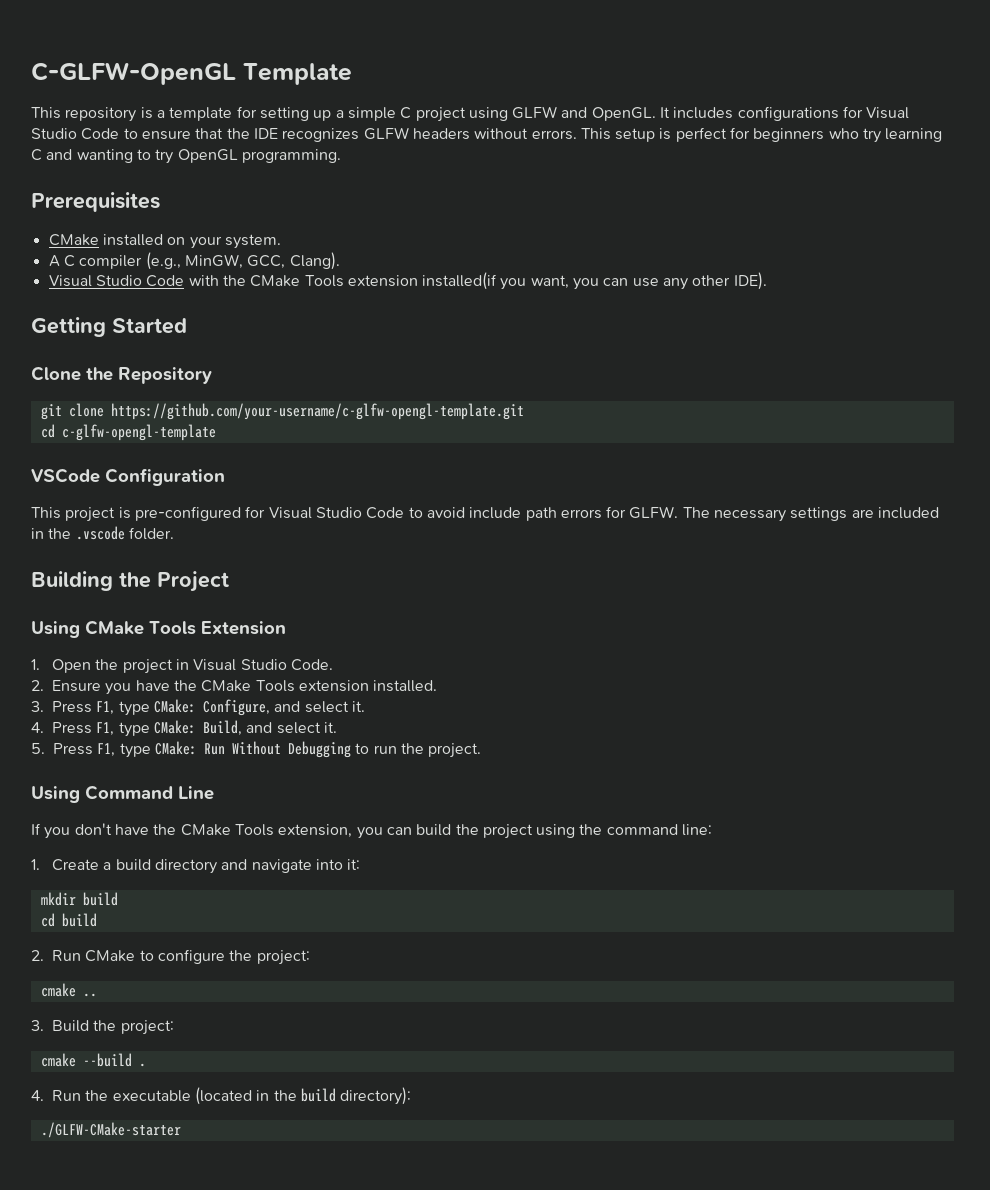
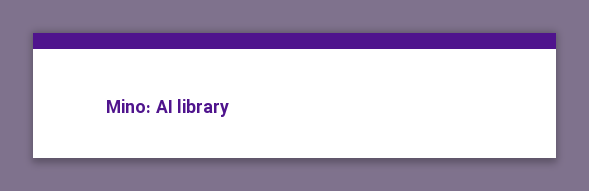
- C-GLFW-OpenGL Template
- This repository is a template for setting up a simple C project using GLFW and OpenGL. It includes configurations for Visual Studio Code to ensure that the IDE recognizes GLFW headers without errors. This setup is perfect for beginners who try learning C and wanting to try OpenGL programming.
- Prerequisites
- CMake installed on your system.
- A C compiler (e.g., MinGW, GCC, Clang).
- Visual Studio Code with the CMake Tools extension installed(if you want, you can use any other IDE).
- Getting Started
- Clone the Repository
- git clone https://github.com/your-username/c-glfw-opengl-template.git
- cd c-glfw-opengl-template
- VSCode Configuration
- This project is pre-configured for Visual Studio Code to avoid include path errors for GLFW. The necessary settings are included in the .vscode folder.
- Building the Project
- Using CMake Tools Extension
- 1. Open the project in Visual Studio Code.
- 2. Ensure you have the CMake Tools extension installed.
- 3. Press F1, type CMake: Configure, and select it.
- 4. Press F1, type CMake: Build, and select it.
- 5. Press F1, type CMake: Run Without Debugging to run the project.
- Using Command Line
- If you don't have the CMake Tools extension, you can build the project using the command line:
- 1. Create a build directory and navigate into it:
- mkdir build
- cd build
- 2. Run CMake to configure the project:
- cmake ..
- 3. Build the project:
- cmake --build .
- 4. Run the executable (located in the build directory):
- ./GLFW-CMake-starter
+ Mino: AI library

